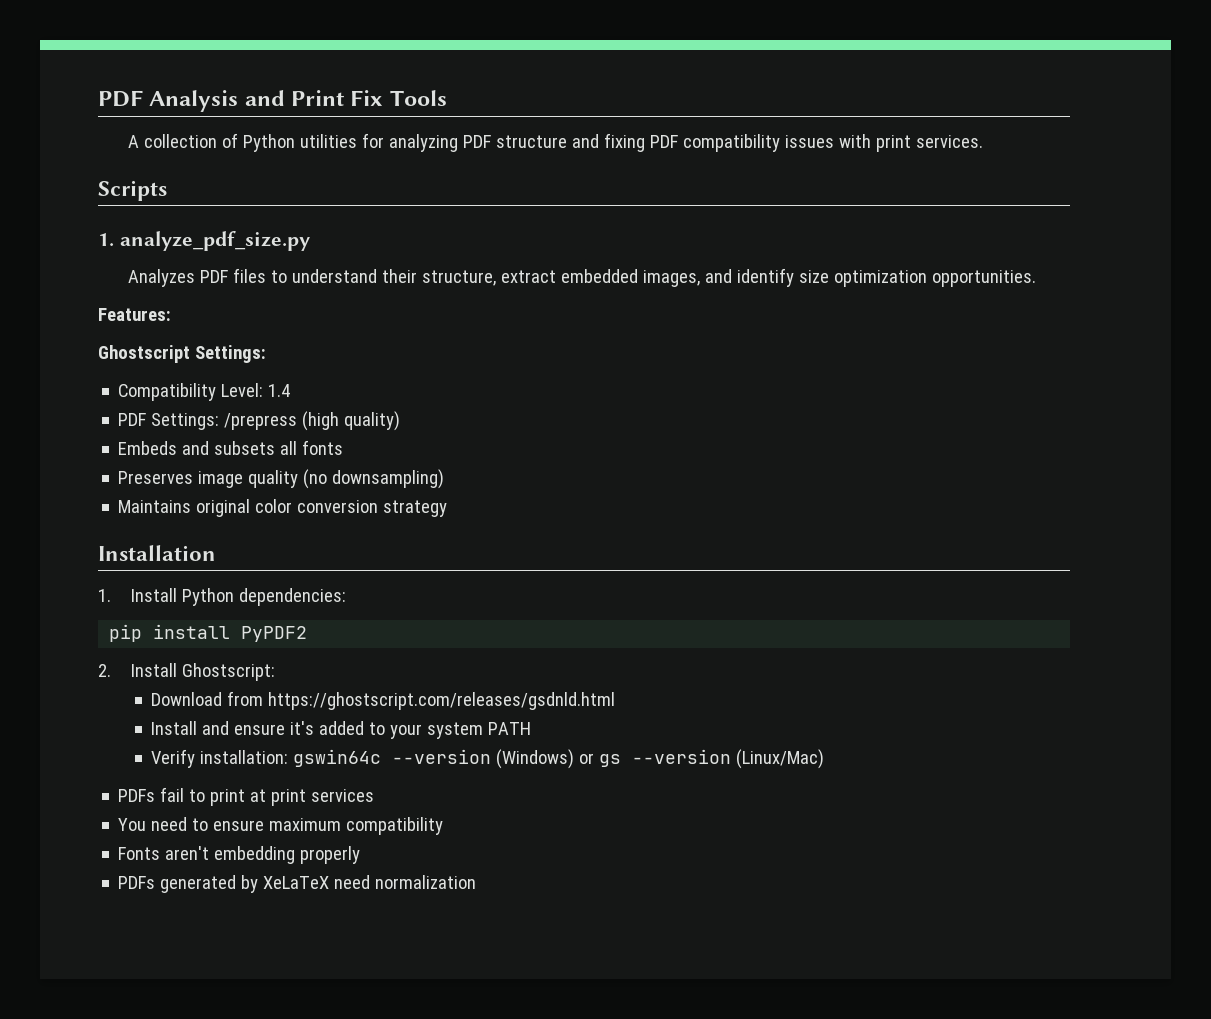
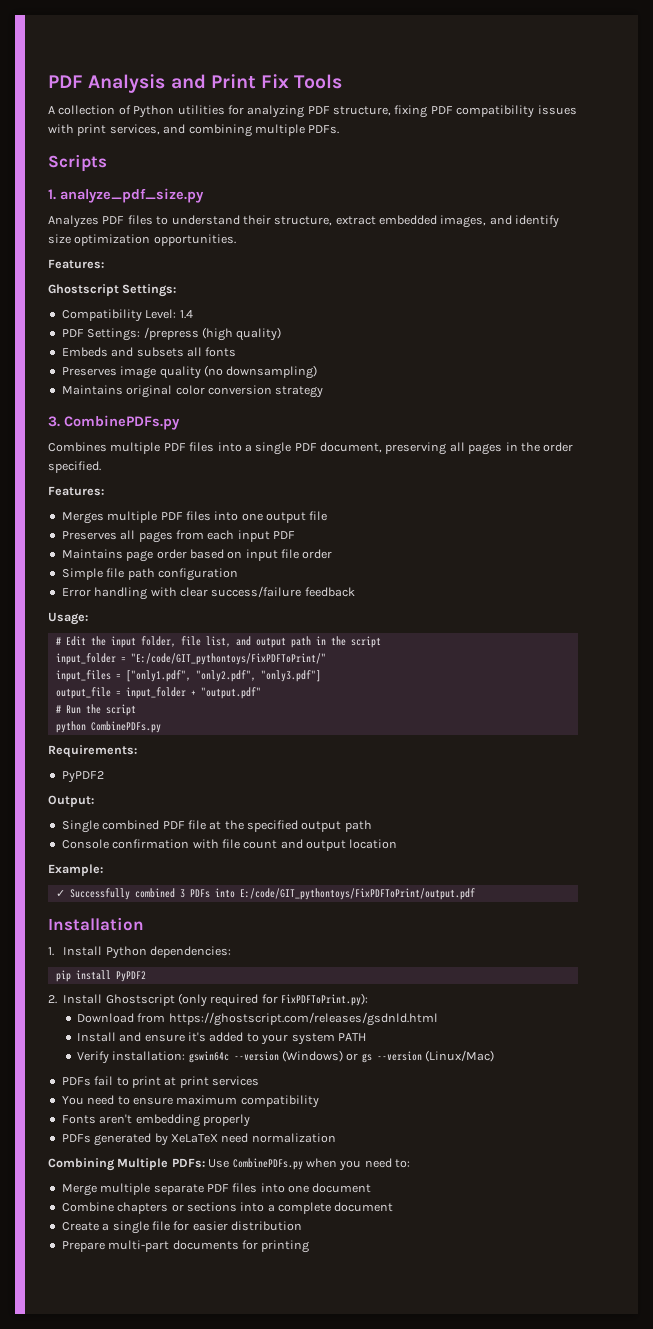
- A collection of Python utilities for analyzing PDF structure and fixing PDF compatibility issues with print services.
+ A collection of Python utilities for analyzing PDF structure, fixing PDF compatibility issues with print services, and combining multiple PDFs.
+ 3. CombinePDFs.py
+ Combines multiple PDF files into a single PDF document, preserving all pages in the order specified.
+ Features:
+ Merges multiple PDF files into one output file
+ Preserves all pages from each input PDF
+ Maintains page order based on input file order
+ Simple file path configuration
+ Error handling with clear success/failure feedback
+ Usage:
+ # Edit the input folder, file list, and output path in the script
+ input_folder = "E:/code/GIT_pythontoys/FixPDFToPrint/"
+ input_files = ["only1.pdf", "only2.pdf", "only3.pdf"]
+ output_file = input_folder + "output.pdf"
+ # Run the script
+ python CombinePDFs.py
+ Requirements:
+ PyPDF2
+ Output:
+ Single combined PDF file at the specified output path
+ Console confirmation with file count and output location
+ Example:
+ ✓ Successfully combined 3 PDFs into E:/code/GIT_pythontoys/FixPDFToPrint/output.pdf
- 2. Install Ghostscript:
+ 2. Install Ghostscript (only required for FixPDFToPrint.py):
+ Combining Multiple PDFs: Use CombinePDFs.py when you need to:
+ Merge multiple separate PDF files into one document
+ Combine chapters or sections into a complete document
+ Create a single file for easier distribution
+ Prepare multi-part documents for printing

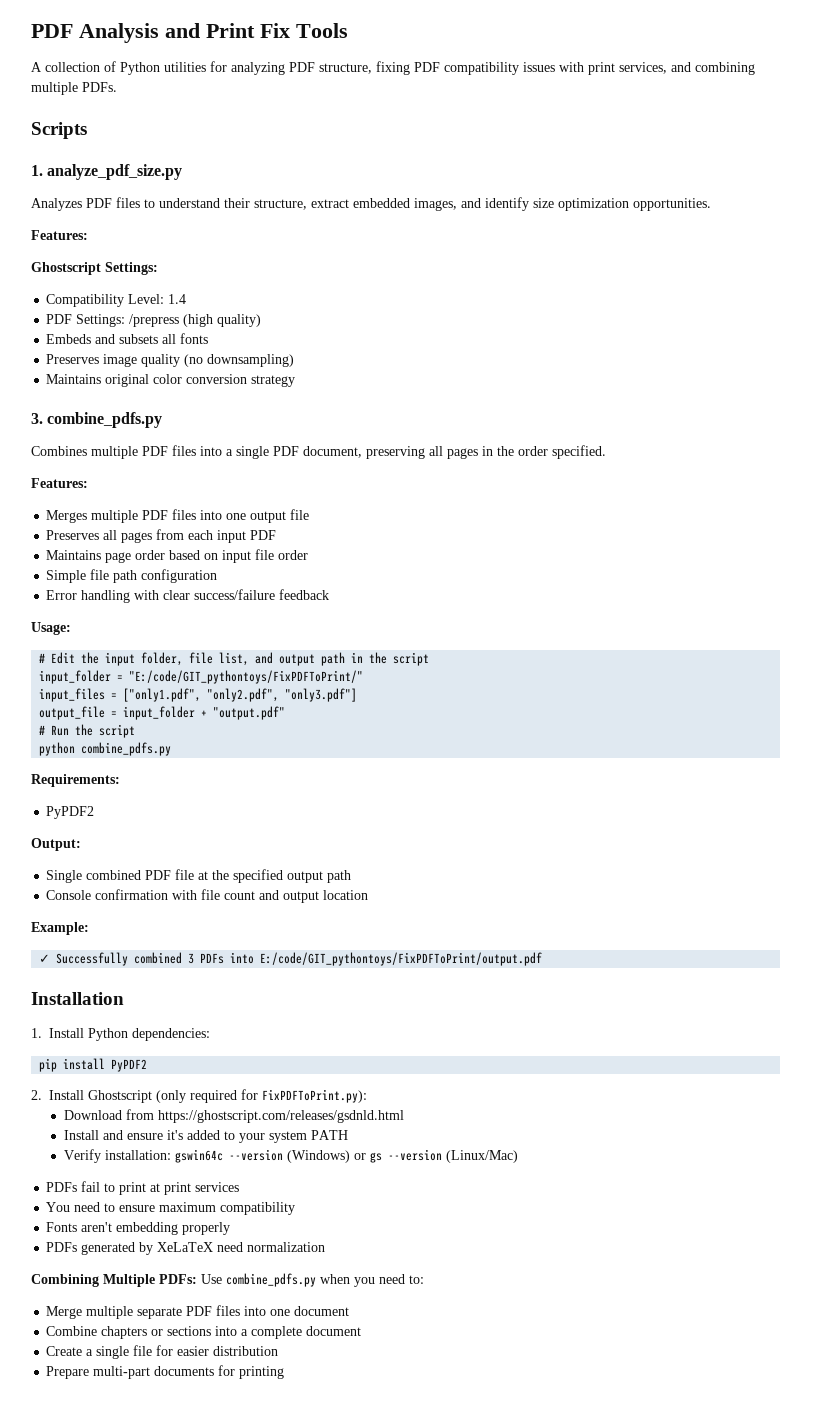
- 3. CombinePDFs.py
+ 3. combine_pdfs.py
- python CombinePDFs.py
+ python combine_pdfs.py
- Combining Multiple PDFs: Use CombinePDFs.py when you need to:
+ Combining Multiple PDFs: Use combine_pdfs.py when you need to:

